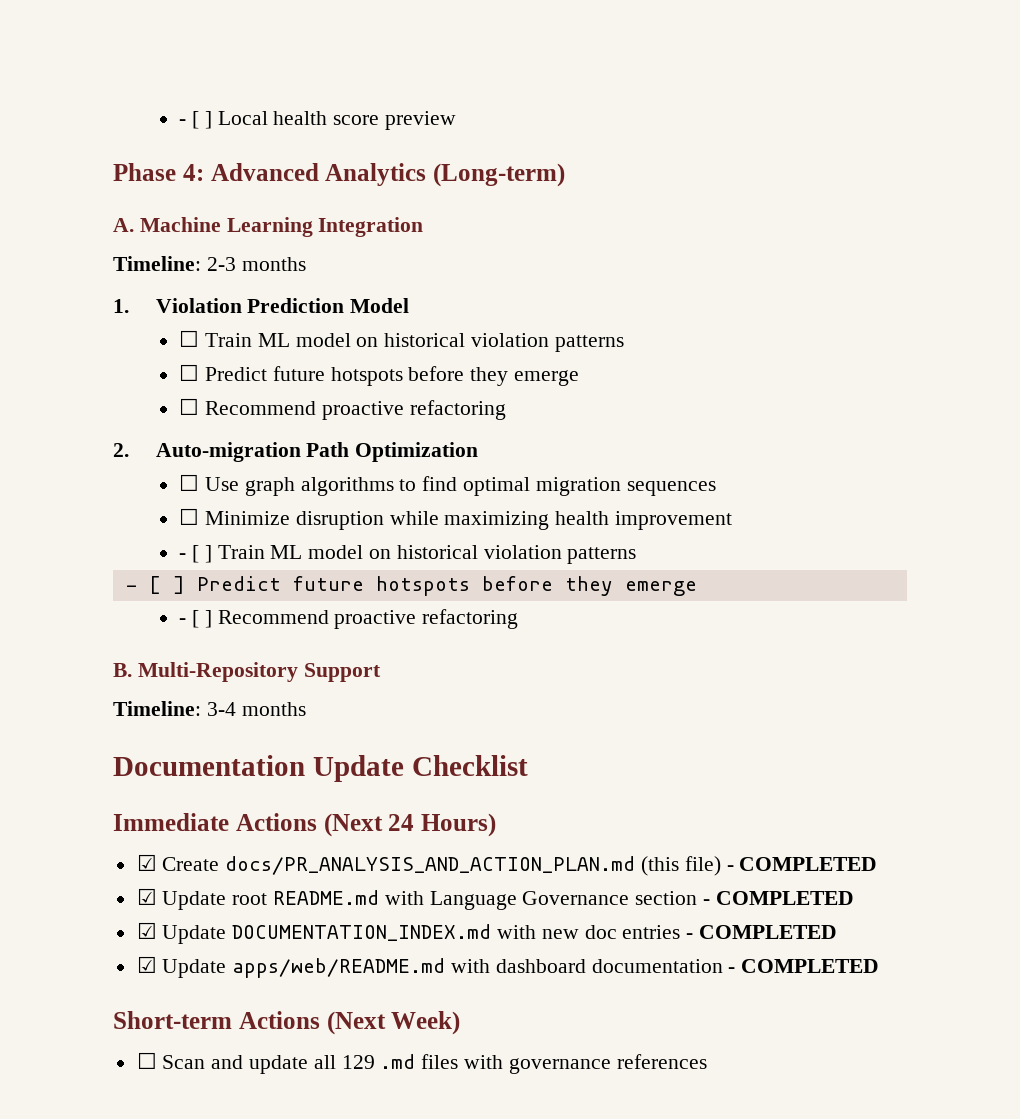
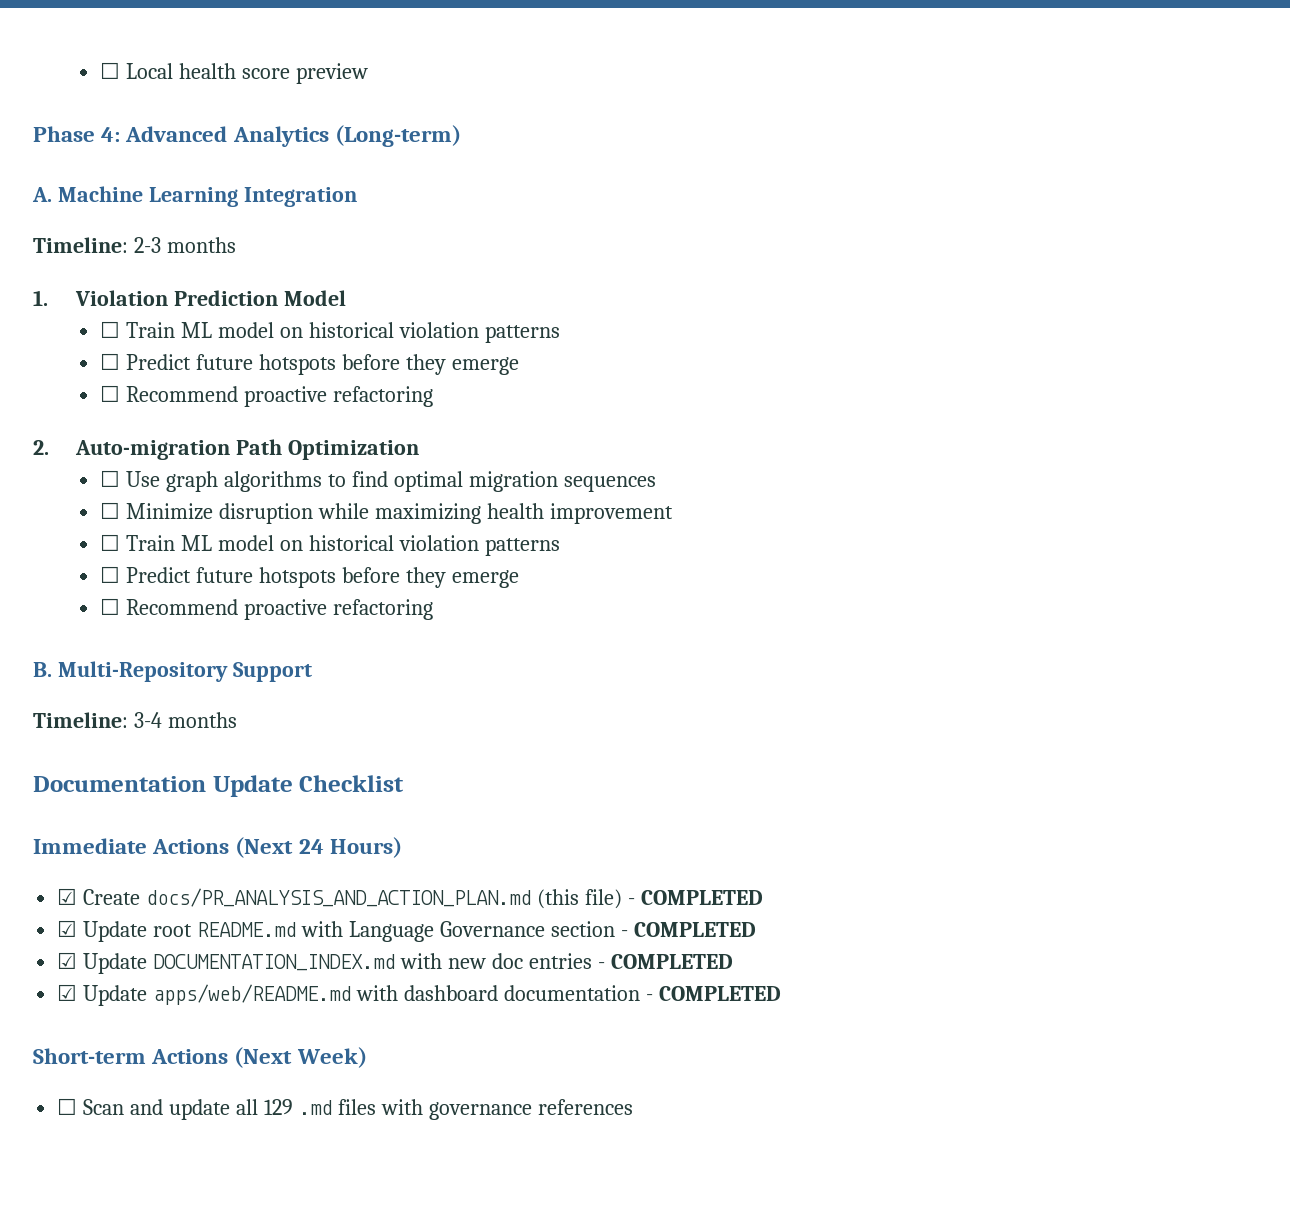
- - [ ] Local health score preview
+ ☐ Local health score preview
  ☐ Minimize disruption while maximizing health improvement
- - [ ] Train ML model on historical violation patterns
- - [ ] Predict future hotspots before they emerge
- - [ ] Recommend proactive refactoring
+ ☐ Train ML model on historical violation patterns
+ ☐ Predict future hotspots before they emerge
+ ☐ Recommend proactive refactoring

